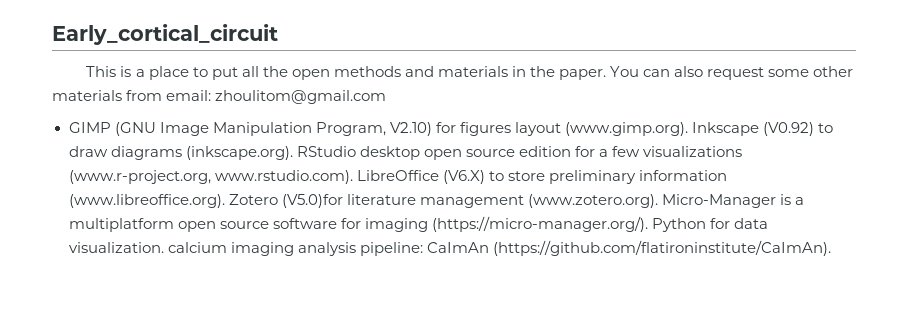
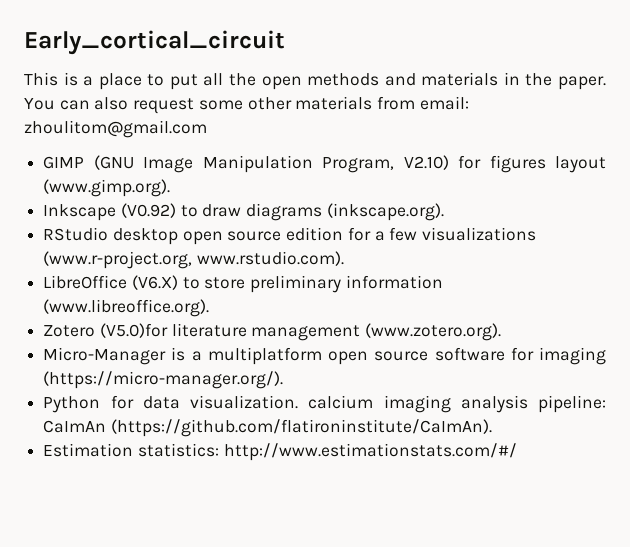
- GIMP (GNU Image Manipulation Program, V2.10) for figures layout (www.gimp.org). Inkscape (V0.92) to draw diagrams (inkscape.org). RStudio desktop open source edition for a few visualizations (www.r-project.org, www.rstudio.com). LibreOffice (V6.X) to store preliminary information (www.libreoffice.org). Zotero (V5.0)for literature management (www.zotero.org). Micro-Manager is a multiplatform open source software for imaging (https://micro-manager.org/). Python for data visualization. calcium imaging analysis pipeline: CaImAn (https://github.com/flatironinstitute/CaImAn).
+ GIMP (GNU Image Manipulation Program, V2.10) for figures layout (www.gimp.org).
+ Inkscape (V0.92) to draw diagrams (inkscape.org).
+ RStudio desktop open source edition for a few visualizations (www.r-project.org, www.rstudio.com).
+ LibreOffice (V6.X) to store preliminary information (www.libreoffice.org).
+ Zotero (V5.0)for literature management (www.zotero.org).
+ Micro-Manager is a multiplatform open source software for imaging (https://micro-manager.org/).
+ Python for data visualization. calcium imaging analysis pipeline: CaImAn (https://github.com/flatironinstitute/CaImAn).
+ Estimation statistics: http://www.estimationstats.com/#/

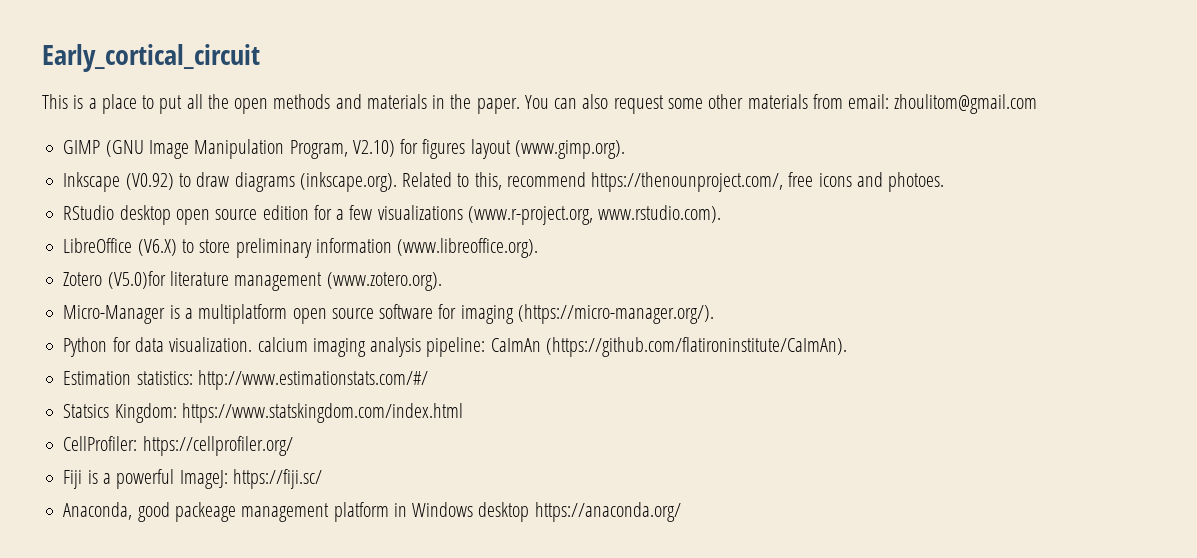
- Inkscape (V0.92) to draw diagrams (inkscape.org).
+ Inkscape (V0.92) to draw diagrams (inkscape.org). Related to this, recommend https://thenounproject.com/, free icons and photoes.
+ Statsics Kingdom: https://www.statskingdom.com/index.html
+ CellProfiler: https://cellprofiler.org/
+ Fiji is a powerful ImageJ: https://fiji.sc/
+ Anaconda, good packeage management platform in Windows desktop https://anaconda.org/

